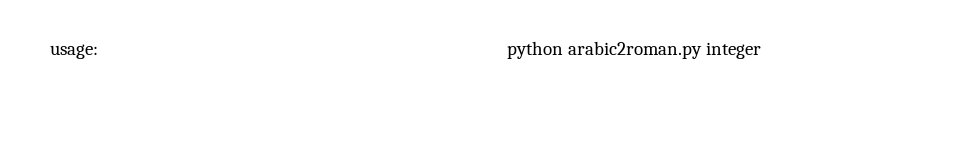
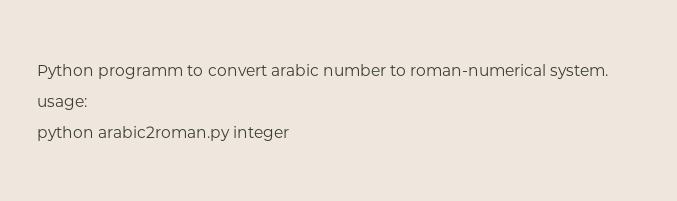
+ Python programm to convert arabic number to roman-numerical system.

